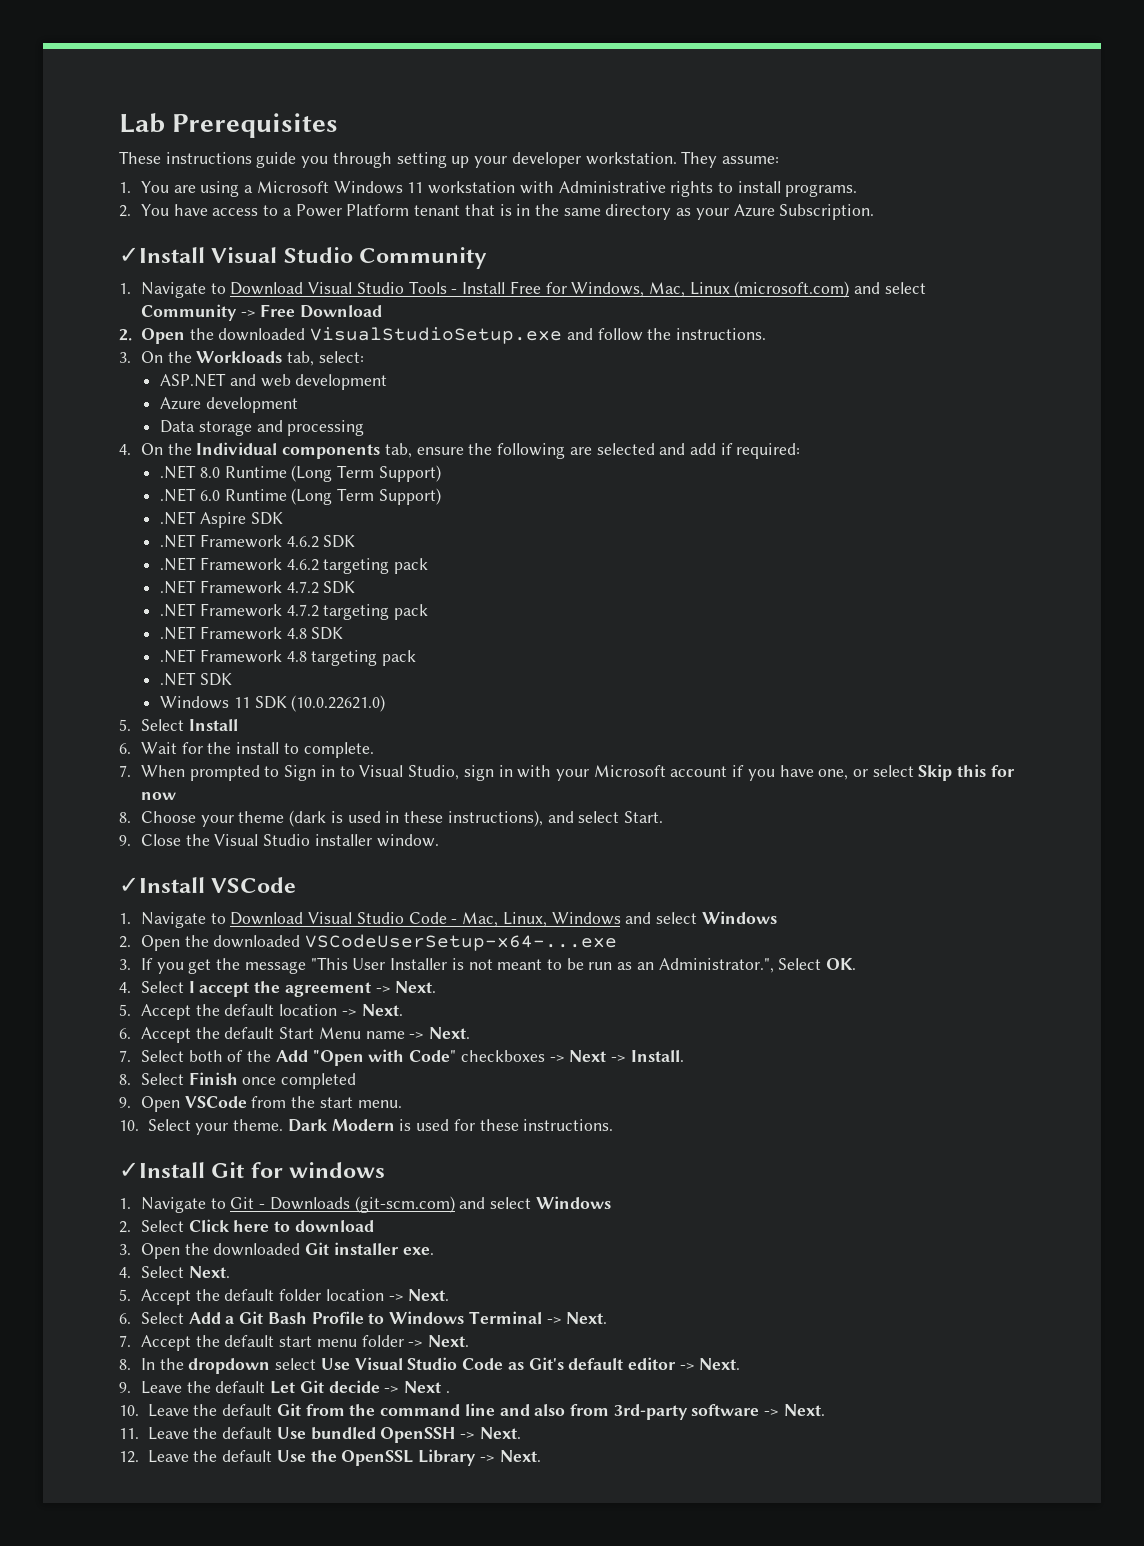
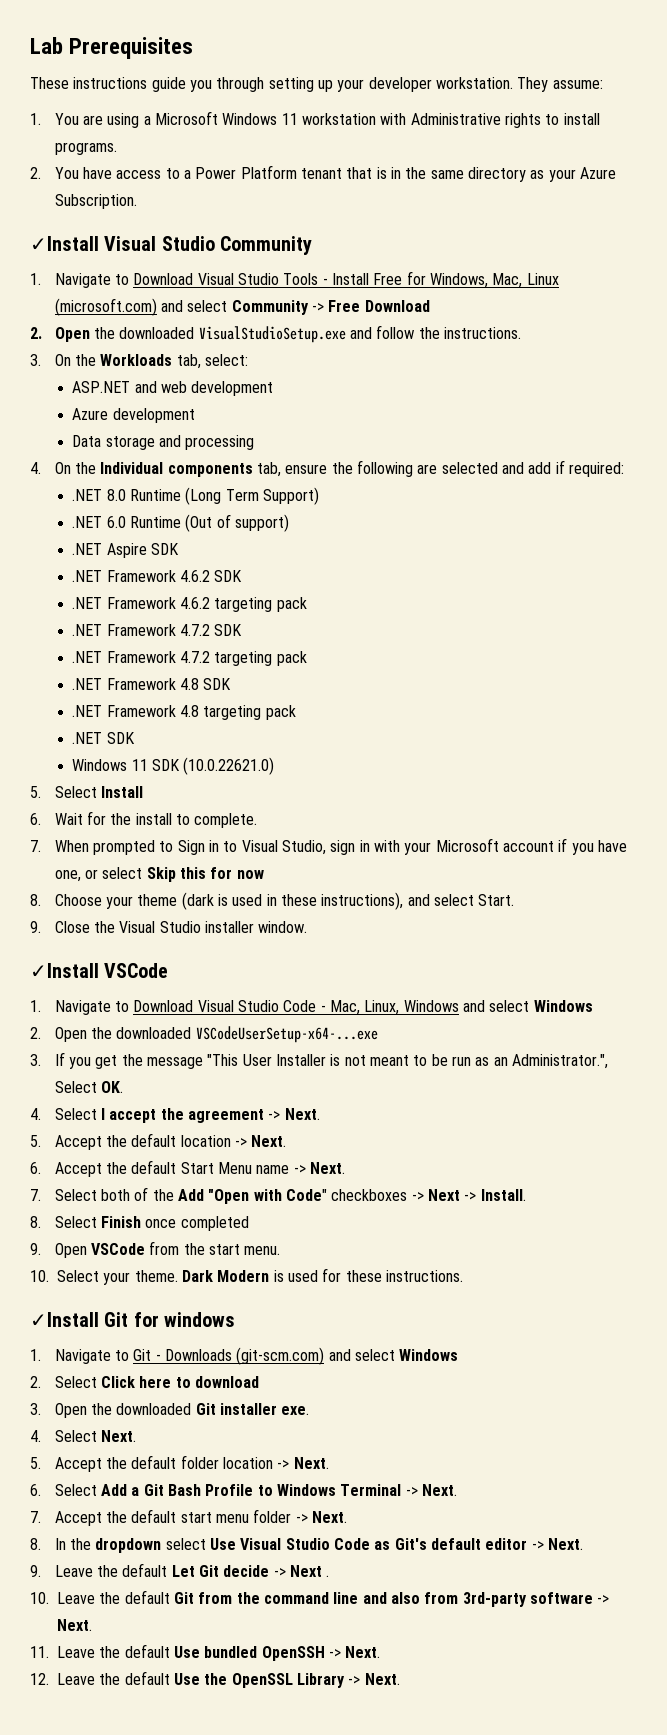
- .NET 6.0 Runtime (Long Term Support)
+ .NET 6.0 Runtime (Out of support)

